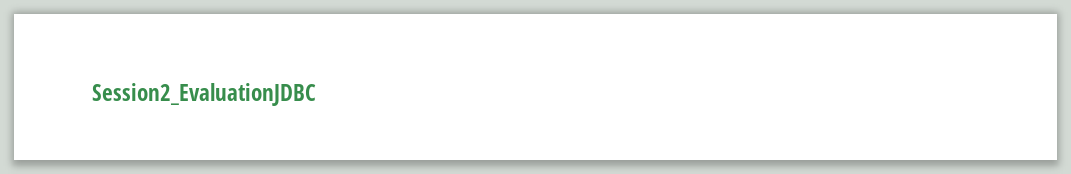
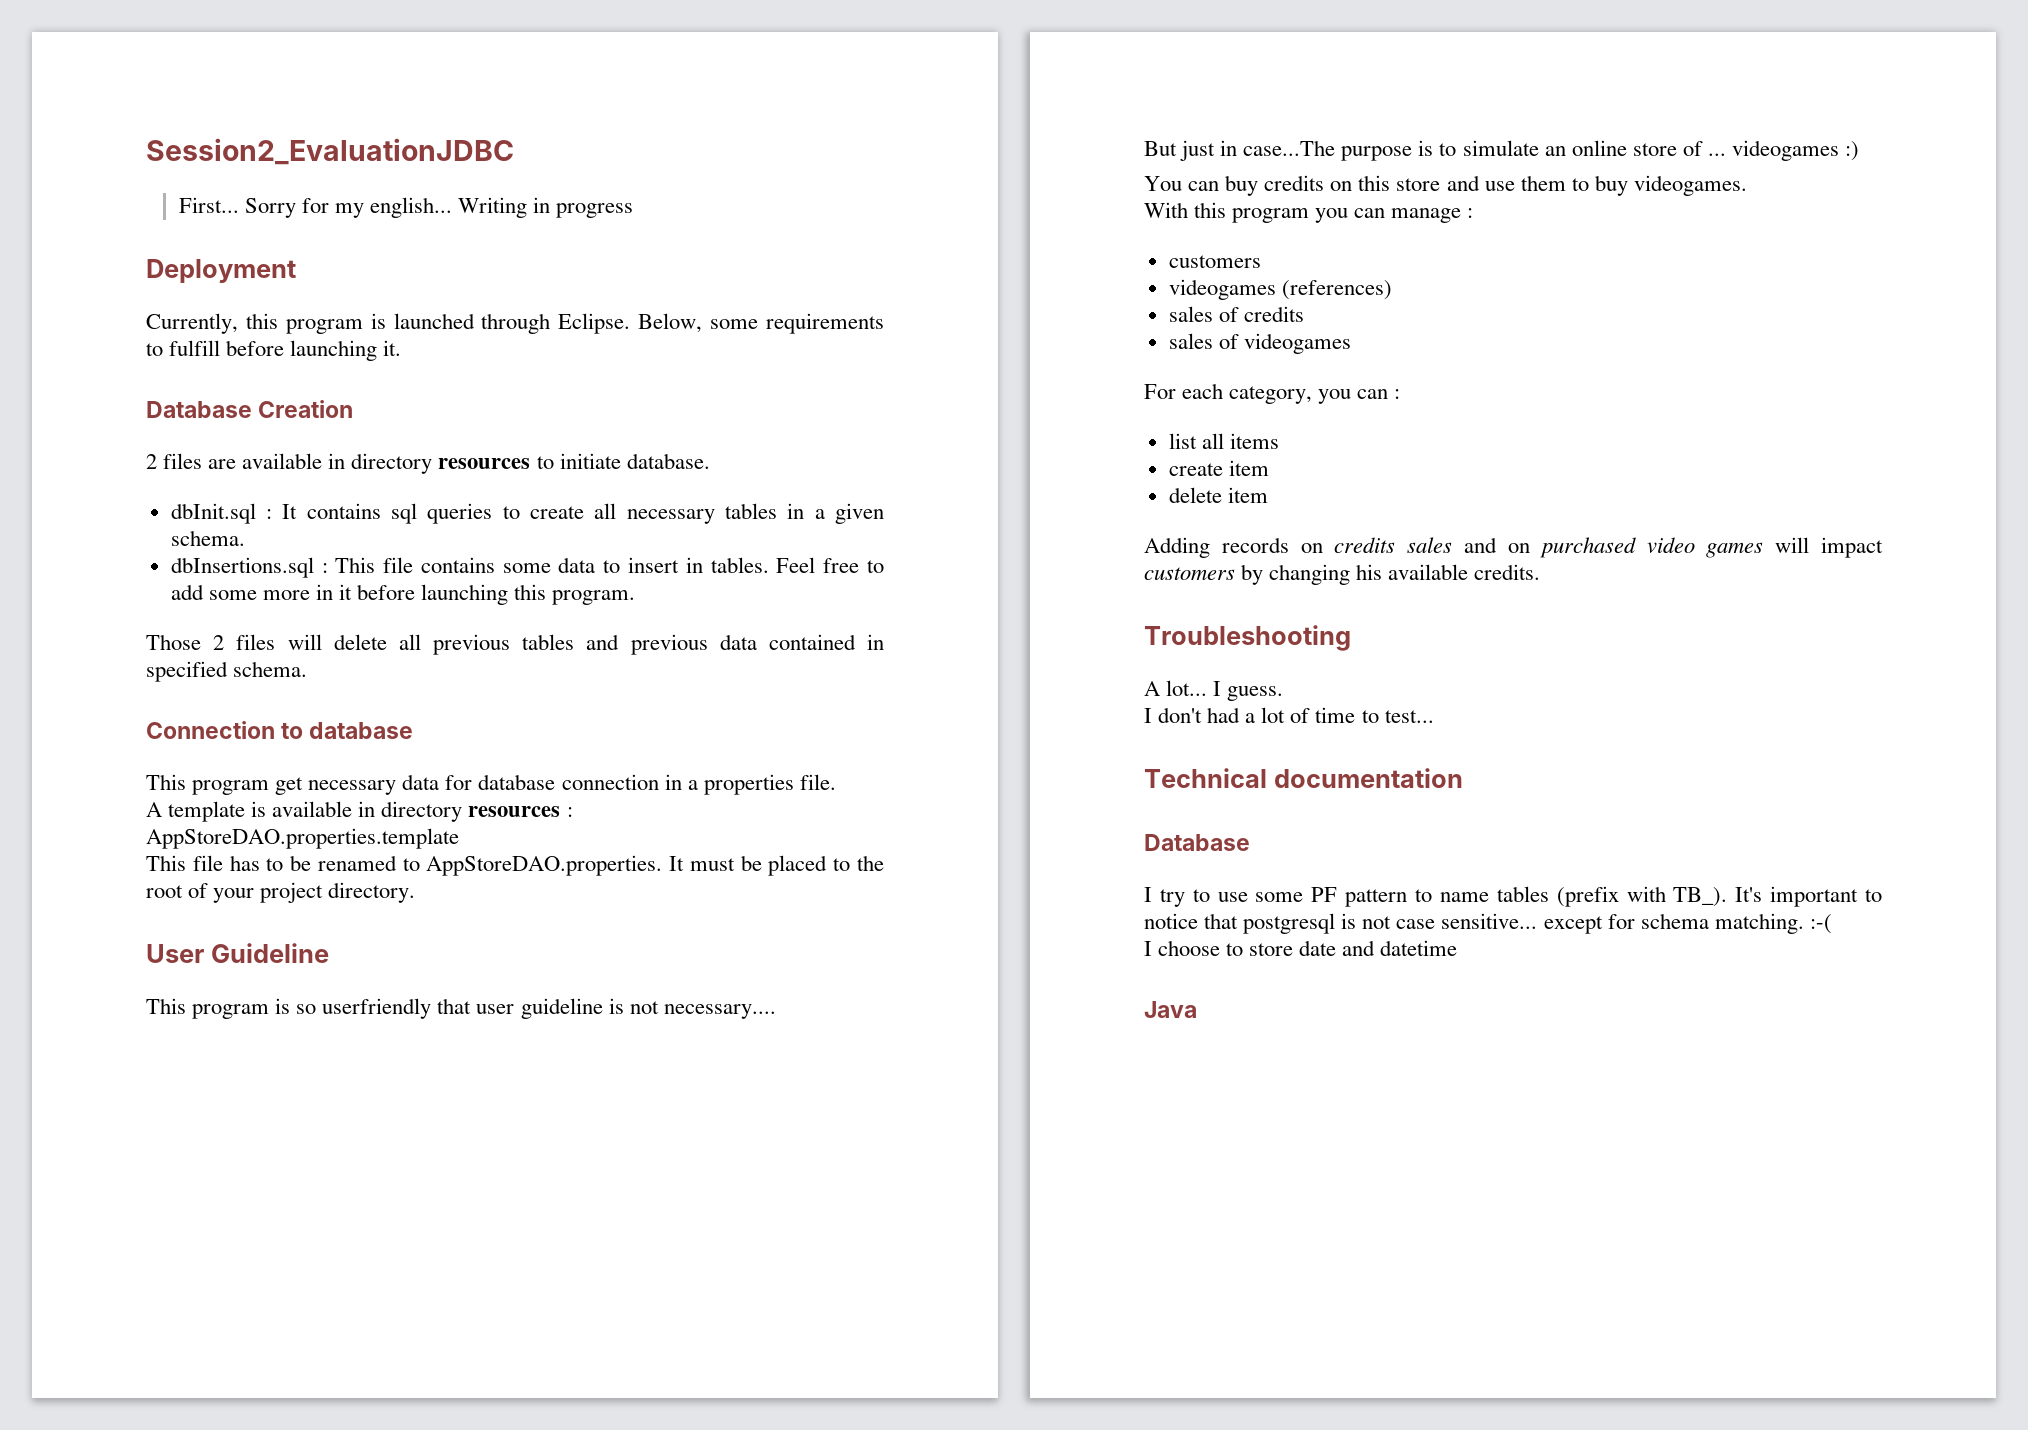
+ First... Sorry for my english... Writing in progress
+ Deployment
+ Currently, this program is launched through Eclipse. Below, some requirements to fulfill before launching it.
+ Database Creation
+ 2 files are available in directory resources to initiate database.
+ dbInit.sql : It contains sql queries to create all necessary tables in a given schema.
+ dbInsertions.sql : This file contains some data to insert in tables. Feel free to add some more in it before launching this program.
+ Those 2 files will delete all previous tables and previous data contained in specified schema.
+ Connection to database
+ This program get necessary data for database connection in a properties file.
+ A template is available in directory resources : AppStoreDAO.properties.template
+ This file has to be renamed to AppStoreDAO.properties. It must be placed to the root of your project directory.
+ User Guideline
+ This program is so userfriendly that user guideline is not necessary....
+ But just in case...The purpose is to simulate an online store of ... videogames :)
+ You can buy credits on this store and use them to buy videogames.
+ With this program you can manage :
+ customers
+ videogames (references)
+ sales of credits
+ sales of videogames
+ For each category, you can :
+ list all items
+ create item
+ delete item
+ Adding records on credits sales and on purchased video games will impact customers by changing his available credits.
+ Troubleshooting
+ A lot... I guess.
+ I don't had a lot of time to test...
+ Technical documentation
+ Database
+ I try to use some PF pattern to name tables (prefix with TB_). It's important to notice that postgresql is not case sensitive... except for schema matching. :-(
+ I choose to store date and datetime
+ Java

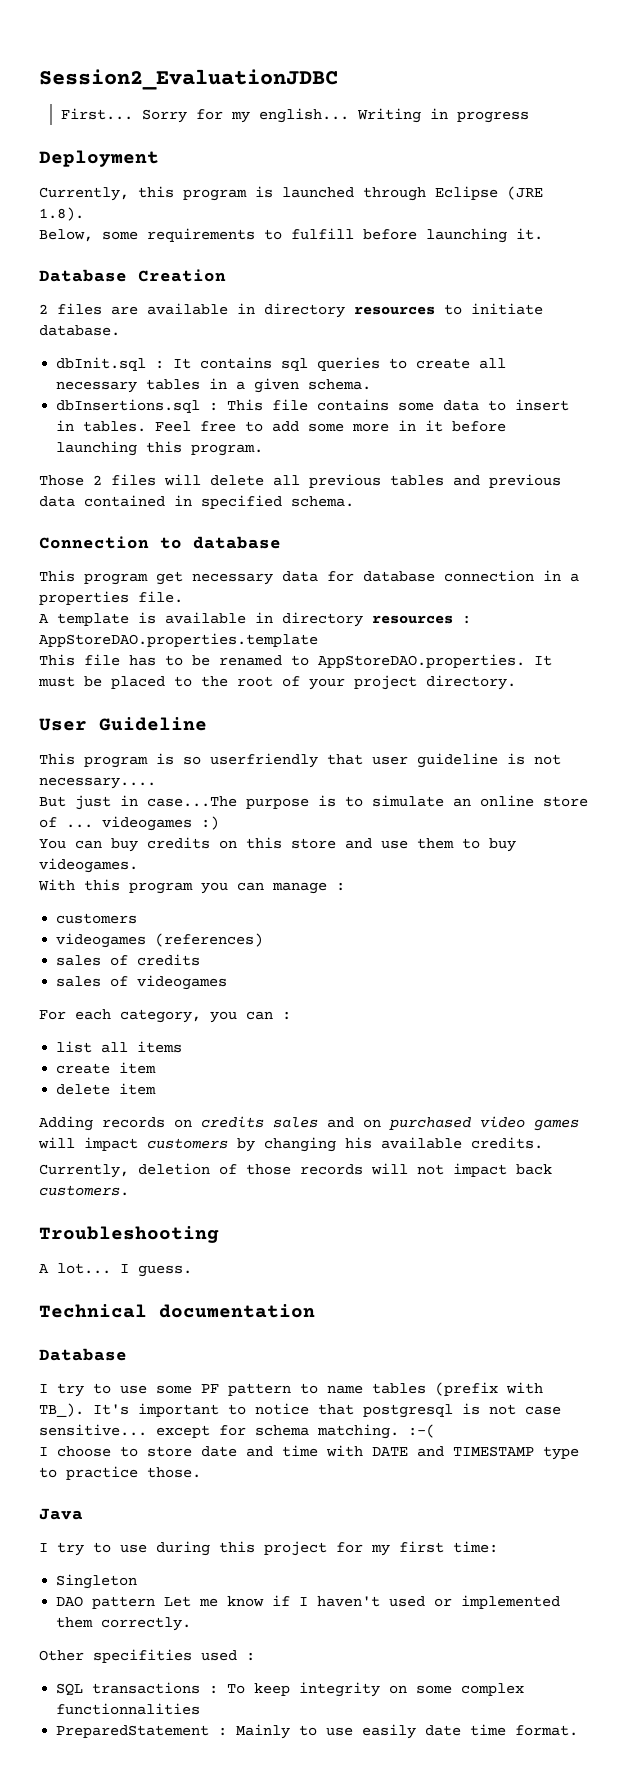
- Currently, this program is launched through Eclipse. Below, some requirements to fulfill before launching it.
+ Currently, this program is launched through Eclipse (JRE 1.8).
+ Below, some requirements to fulfill before launching it.
+ Currently, deletion of those records will not impact back customers.
- I don't had a lot of time to test...
- I choose to store date and datetime
+ I choose to store date and time with DATE and TIMESTAMP type to practice those.
  Java
+ I try to use during this project for my first time:
+ Singleton
+ DAO pattern Let me know if I haven't used or implemented them correctly.
+ Other specifities used :
+ SQL transactions : To keep integrity on some complex functionnalities
+ PreparedStatement : Mainly to use easily date time format.

